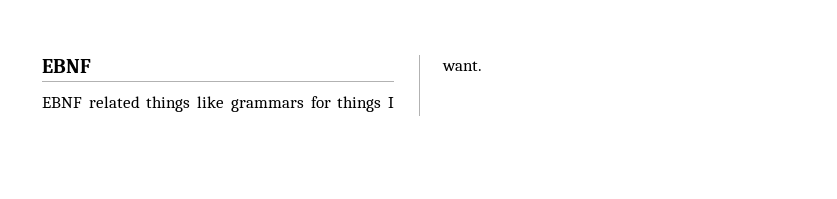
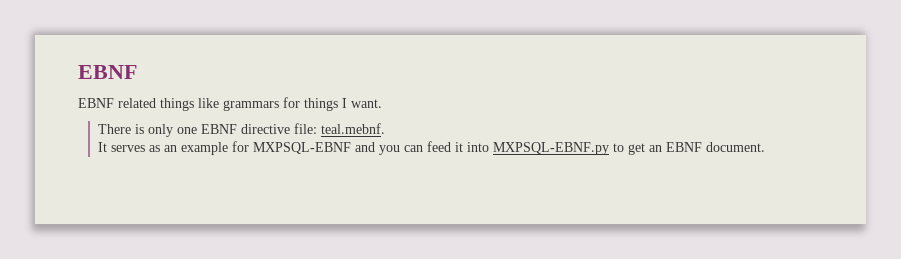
+ There is only one EBNF directive file: teal.mebnf.
+ It serves as an example for MXPSQL-EBNF and you can feed it into MXPSQL-EBNF.py to get an EBNF document.

